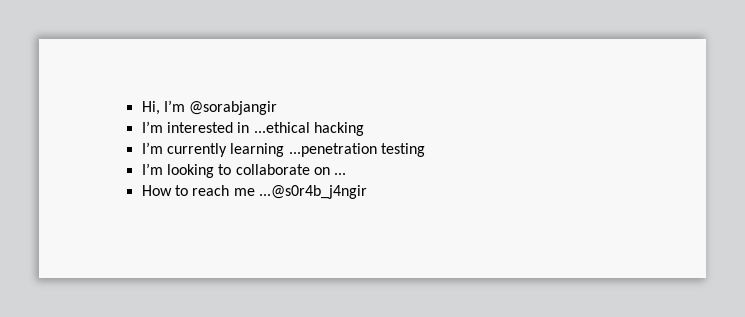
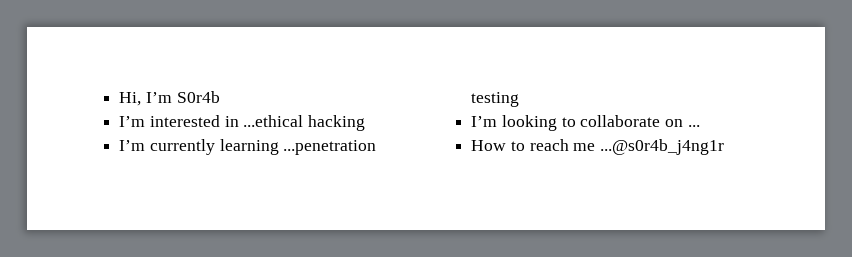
- Hi, I’m @sorabjangir
+ Hi, I’m S0r4b
- How to reach me ...@s0r4b_j4ngir
+ How to reach me ...@s0r4b_j4ng1r

